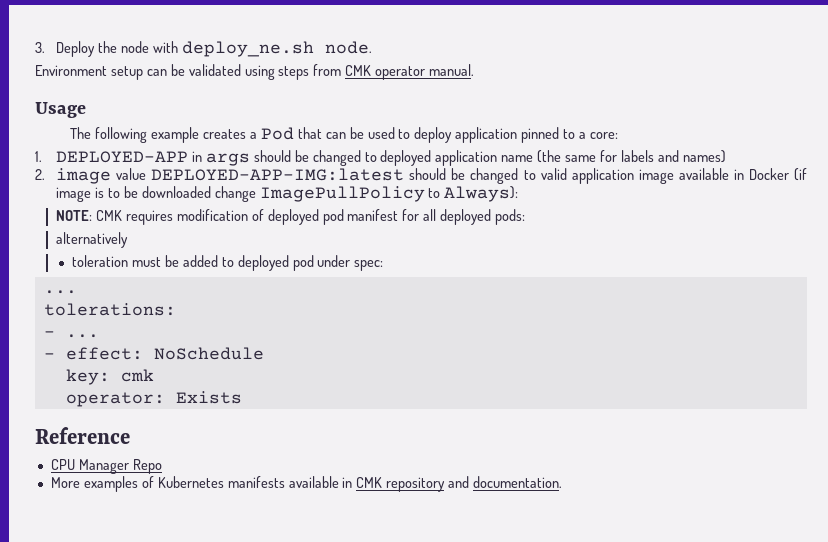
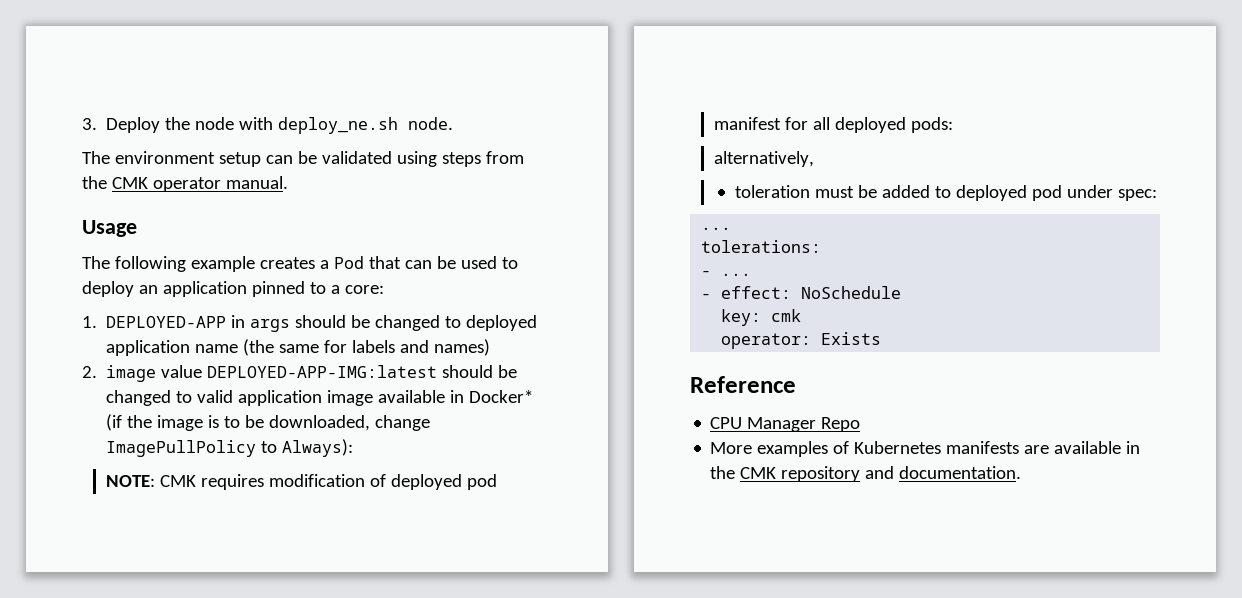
- Environment setup can be validated using steps from CMK operator manual.
+ The environment setup can be validated using steps from the CMK operator manual.
- The following example creates a Pod that can be used to deploy application pinned to a core:
+ The following example creates a Pod that can be used to deploy an application pinned to a core:
- 2. image value DEPLOYED-APP-IMG:latest should be changed to valid application image available in Docker (if image is to be downloaded change ImagePullPolicy to Always):
+ 2. image value DEPLOYED-APP-IMG:latest should be changed to valid application image available in Docker* (if the image is to be downloaded, change ImagePullPolicy to Always):
- alternatively
+ alternatively,
- More examples of Kubernetes manifests available in CMK repository and documentation.
+ More examples of Kubernetes manifests are available in the CMK repository and documentation.

